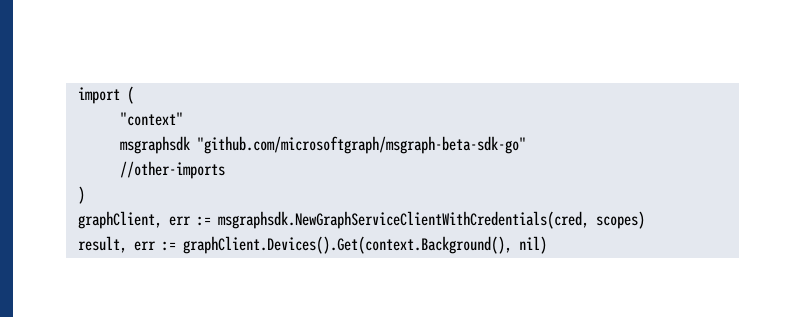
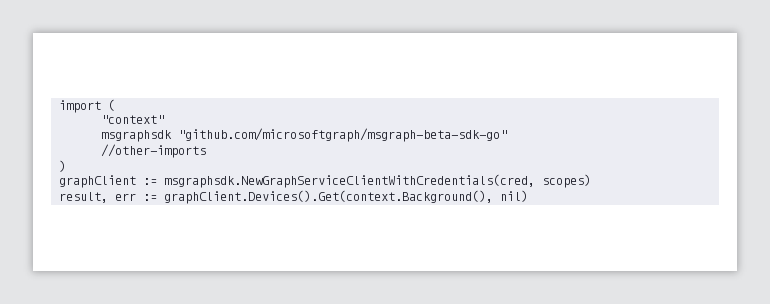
- graphClient, err := msgraphsdk.NewGraphServiceClientWithCredentials(cred, scopes)
+ graphClient := msgraphsdk.NewGraphServiceClientWithCredentials(cred, scopes)

